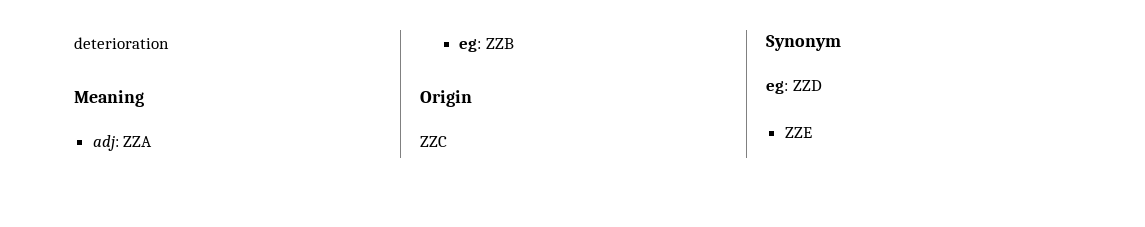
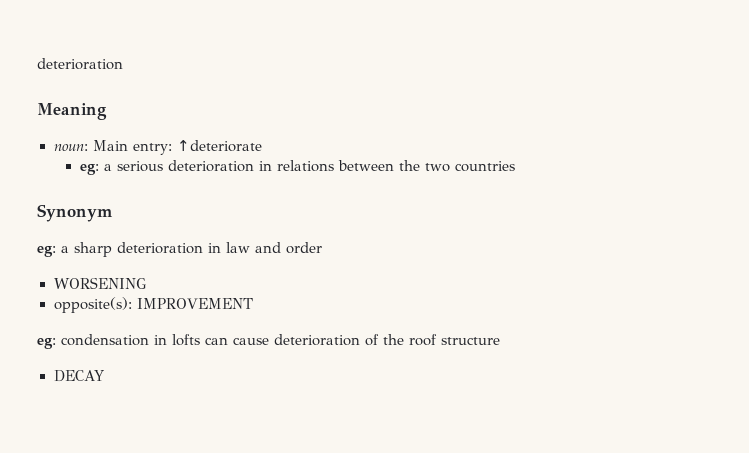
- adj: ZZA
- eg: ZZB
- Origin
- ZZC
+ noun: Main entry: ↑deteriorate
+ eg: a serious deterioration in relations between the two countries
  Synonym
- eg: ZZD
- ZZE
+ eg: a sharp deterioration in law and order
+ WORSENING
+ opposite(s): IMPROVEMENT
+ eg: condensation in lofts can cause deterioration of the roof structure
+ DECAY

